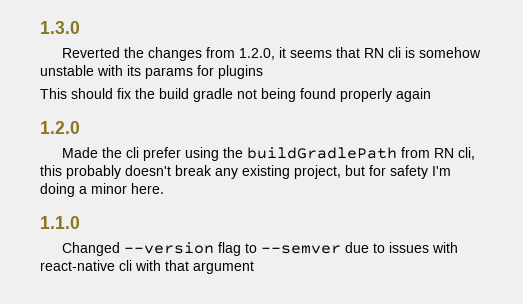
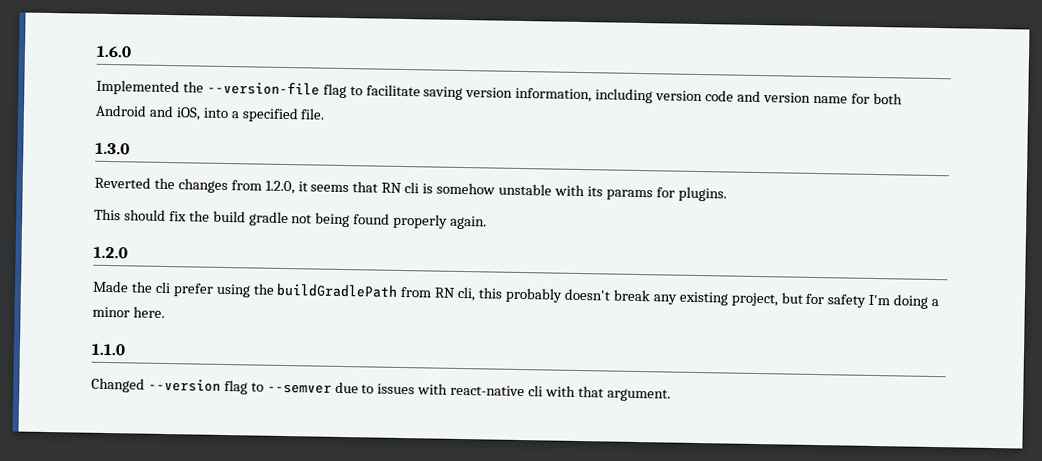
+ 1.6.0
+ Implemented the --version-file flag to facilitate saving version information, including version code and version name for both Android and iOS, into a specified file.
- Reverted the changes from 1.2.0, it seems that RN cli is somehow unstable with its params for plugins
+ Reverted the changes from 1.2.0, it seems that RN cli is somehow unstable with its params for plugins.
- This should fix the build gradle not being found properly again
+ This should fix the build gradle not being found properly again.
- Changed --version flag to --semver due to issues with react-native cli with that argument
+ Changed --version flag to --semver due to issues with react-native cli with that argument.

